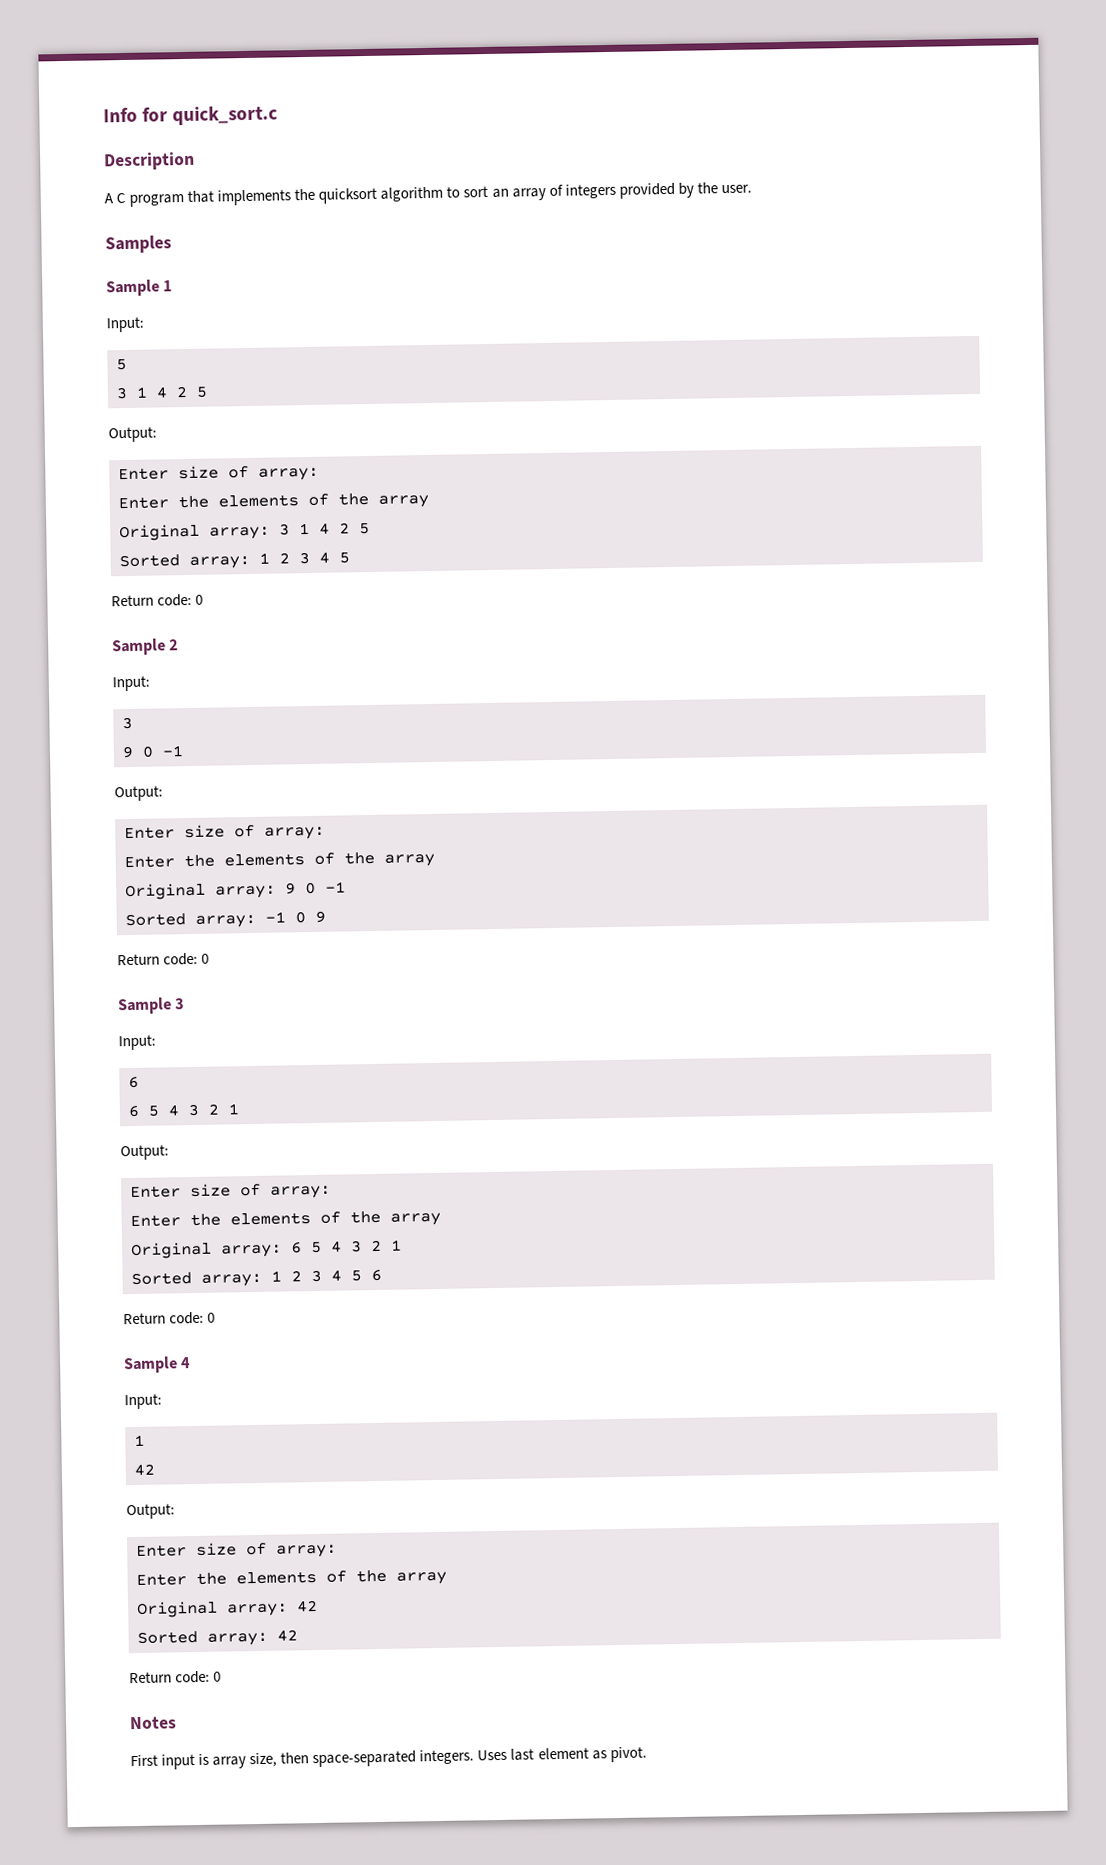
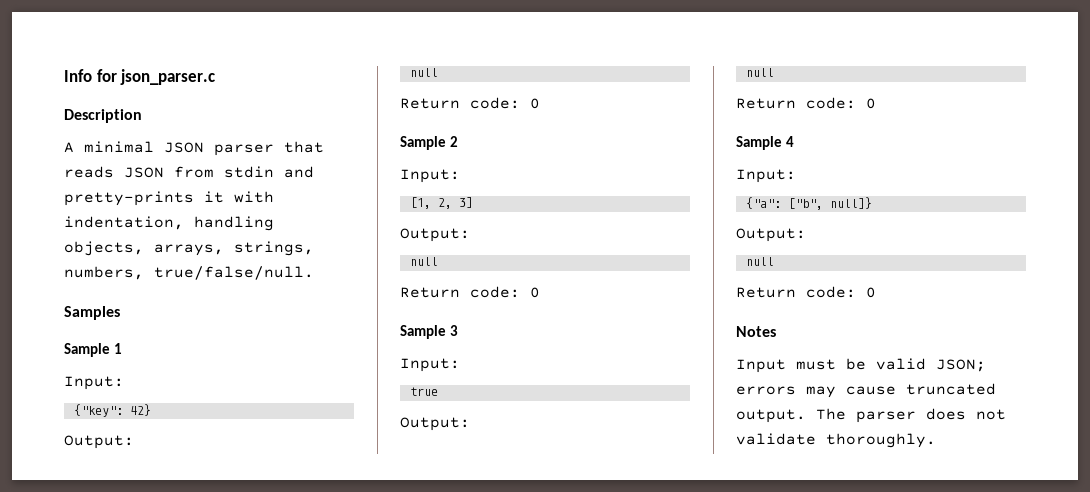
- Info for quick_sort.c
+ Info for json_parser.c
- A C program that implements the quicksort algorithm to sort an array of integers provided by the user.
+ A minimal JSON parser that reads JSON from stdin and pretty-prints it with indentation, handling objects, arrays, strings, numbers, true/false/null.
  Samples
  Sample 1
  Input:
- 5
- 3 1 4 2 5
+ {"key": 42}
  Output:
- Enter size of array:
- Enter the elements of the array
- Original array: 3 1 4 2 5
- Sorted array: 1 2 3 4 5
+ null
  Sample 2
  Input:
- 3
- 9 0 -1
+ [1, 2, 3]
  Output:
- Enter size of array:
- Enter the elements of the array
- Original array: 9 0 -1
- Sorted array: -1 0 9
+ null
  Sample 3
  Input:
- 6
- 6 5 4 3 2 1
+ true
  Output:
- Enter size of array:
- Enter the elements of the array
- Original array: 6 5 4 3 2 1
- Sorted array: 1 2 3 4 5 6
+ null
  Sample 4
  Input:
- 1
- 42
+ {"a": ["b", null]}
  Output:
- Enter size of array:
- Enter the elements of the array
- Original array: 42
- Sorted array: 42
+ null
  Return code: 0
  Notes
- First input is array size, then space-separated integers. Uses last element as pivot.
+ Input must be valid JSON; errors may cause truncated output. The parser does not validate thoroughly.

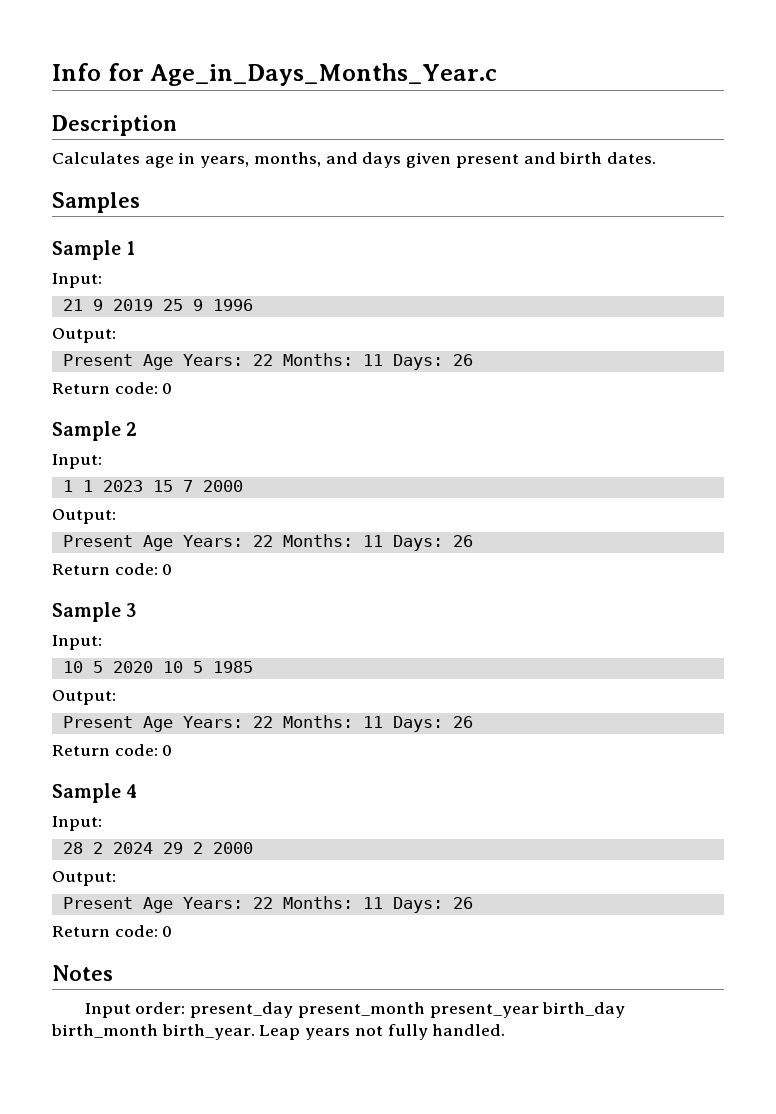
- Info for json_parser.c
+ Info for Age_in_Days_Months_Year.c
- A minimal JSON parser that reads JSON from stdin and pretty-prints it with indentation, handling objects, arrays, strings, numbers, true/false/null.
+ Calculates age in years, months, and days given present and birth dates.
  Samples
  Sample 1
  Input:
- {"key": 42}
+ 21 9 2019 25 9 1996
  Output:
- null
+ Present Age Years: 22 Months: 11 Days: 26
- [1, 2, 3]
+ 1 1 2023 15 7 2000
  Output:
- null
+ Present Age Years: 22 Months: 11 Days: 26
- true
+ 10 5 2020 10 5 1985
  Output:
- null
+ Present Age Years: 22 Months: 11 Days: 26
- {"a": ["b", null]}
+ 28 2 2024 29 2 2000
  Output:
- null
+ Present Age Years: 22 Months: 11 Days: 26
- Input must be valid JSON; errors may cause truncated output. The parser does not validate thoroughly.
+ Input order: present_day present_month present_year birth_day birth_month birth_year. Leap years not fully handled.

